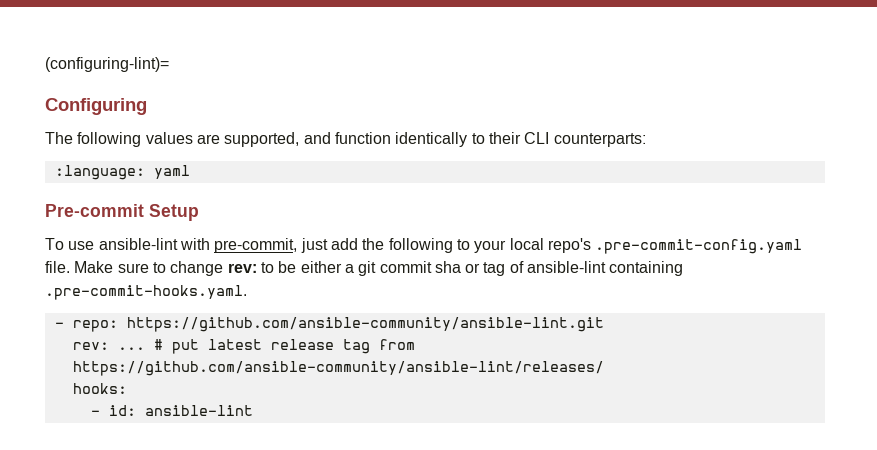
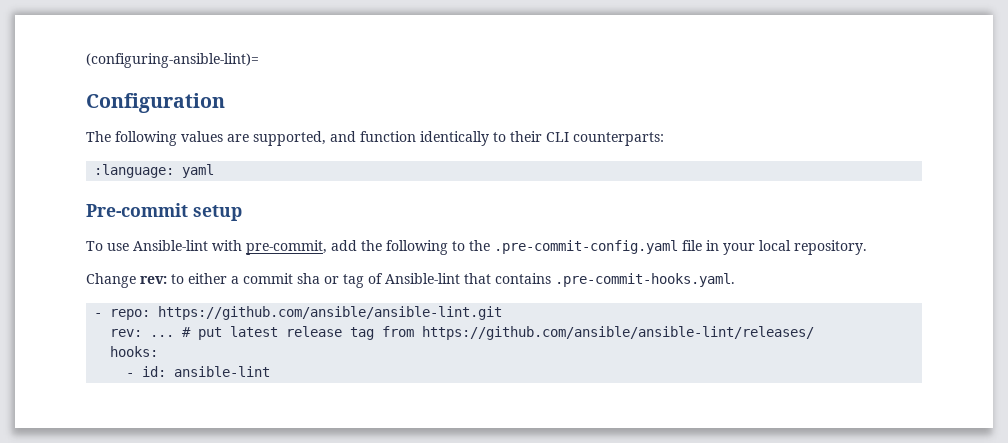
- (configuring-lint)=
- Configuring
+ (configuring-ansible-lint)=
+ Configuration
- Pre-commit Setup
+ Pre-commit setup
- To use ansible-lint with pre-commit, just add the following to your local repo's .pre-commit-config.yaml file. Make sure to change rev: to be either a git commit sha or tag of ansible-lint containing .pre-commit-hooks.yaml.
+ To use Ansible-lint with pre-commit, add the following to the .pre-commit-config.yaml file in your local repository.
+ Change rev: to either a commit sha or tag of Ansible-lint that contains .pre-commit-hooks.yaml.
- - repo: https://github.com/ansible-community/ansible-lint.git
+ - repo: https://github.com/ansible/ansible-lint.git
- # put latest release tag from https://github.com/ansible-community/ansible-lint/releases/
+ # put latest release tag from https://github.com/ansible/ansible-lint/releases/

